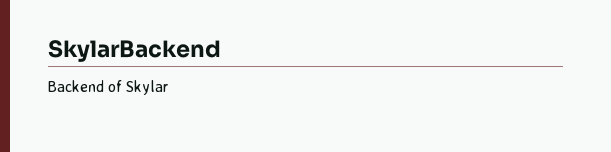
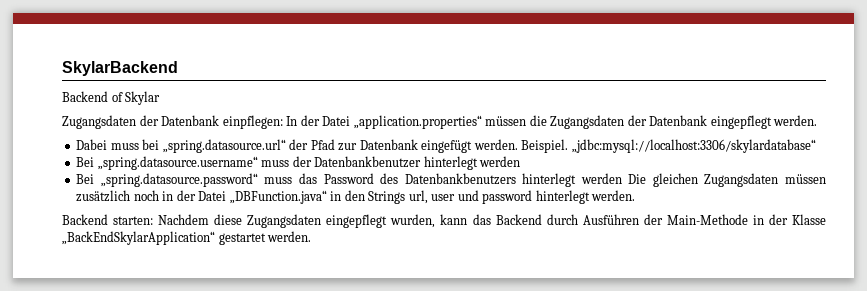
+ Zugangsdaten der Datenbank einpflegen: In der Datei „application.properties“ müssen die Zugangsdaten der Datenbank eingepflegt werden.
+ Dabei muss bei „spring.datasource.url“ der Pfad zur Datenbank eingefügt werden. Beispiel. „jdbc:mysql://localhost:3306/skylardatabase“
+ Bei „spring.datasource.username“ muss der Datenbankbenutzer hinterlegt werden
+ Bei „spring.datasource.password“ muss das Password des Datenbankbenutzers hinterlegt werden Die gleichen Zugangsdaten müssen zusätzlich noch in der Datei „DBFunction.java“ in den Strings url, user und password hinterlegt werden.
+ Backend starten: Nachdem diese Zugangsdaten eingepflegt wurden, kann das Backend durch Ausführen der Main-Methode in der Klasse „BackEndSkylarApplication“ gestartet werden.

